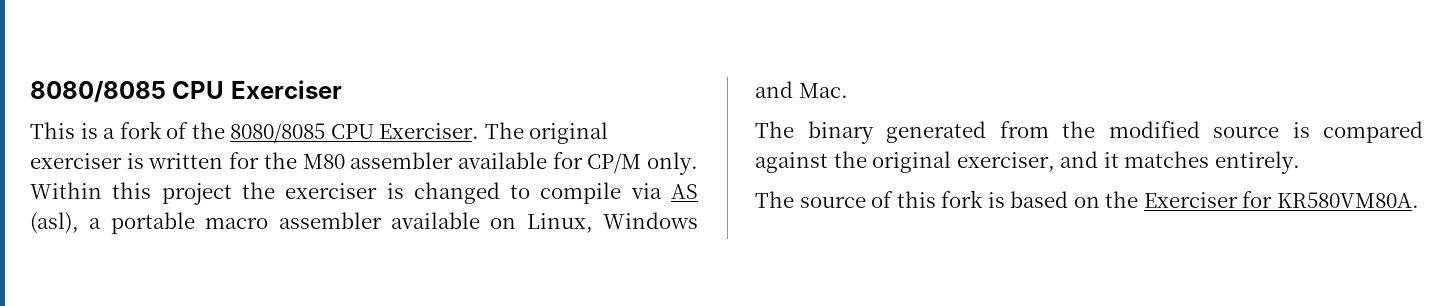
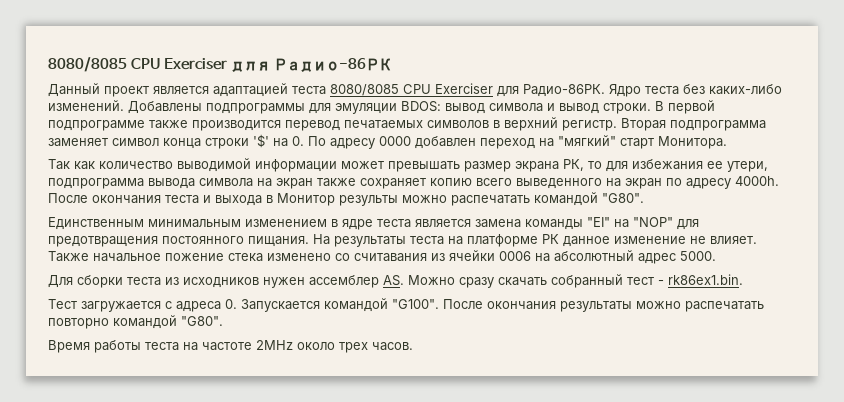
- 8080/8085 CPU Exerciser
- This is a fork of the 8080/8085 CPU Exerciser. The original exerciser is written for the M80 assembler available for CP/M only. Within this project the exerciser is changed to compile via AS (asl), a portable macro assembler available on Linux, Windows and Mac.
- The binary generated from the modified source is compared against the original exerciser, and it matches entirely.
- The source of this fork is based on the Exerciser for KR580VM80A.
+ 8080/8085 CPU Exerciser для Радио-86РК
+ Данный проект является адаптацией теста 8080/8085 CPU Exerciser для Радио-86РК. Ядро теста без каких-либо изменений. Добавлены подпрограммы для эмуляции BDOS: вывод символа и вывод строки. В первой подпрограмме также производится перевод печатаемых символов в верхний регистр. Вторая подпрограмма заменяет символ конца строки '$' на 0. По адресу 0000 добавлен переход на "мягкий" старт Монитора.
+ Так как количество выводимой информации может превышать размер экрана РК, то для избежания ее утери, подпрограмма вывода символа на экран также сохраняет копию всего выведенного на экран по адресу 4000h. После окончания теста и выхода в Монитор результы можно распечатать командой "G80".
+ Единственным минимальным изменением в ядре теста является замена команды "EI" на "NOP" для предотвращения постоянного пищания. На результаты теста на платформе РК данное изменение не влияет. Также начальное пожение стека изменено со считавания из ячейки 0006 на абсолютный адрес 5000.
+ Для сборки теста из исходников нужен ассемблер AS. Можно сразу скачать собранный тест - rk86ex1.bin.
+ Тест загружается с адреса 0. Запускается командой "G100". После окончания результаты можно распечатать повторно командой "G80".
+ Время работы теста на частоте 2MHz около трех часов.

